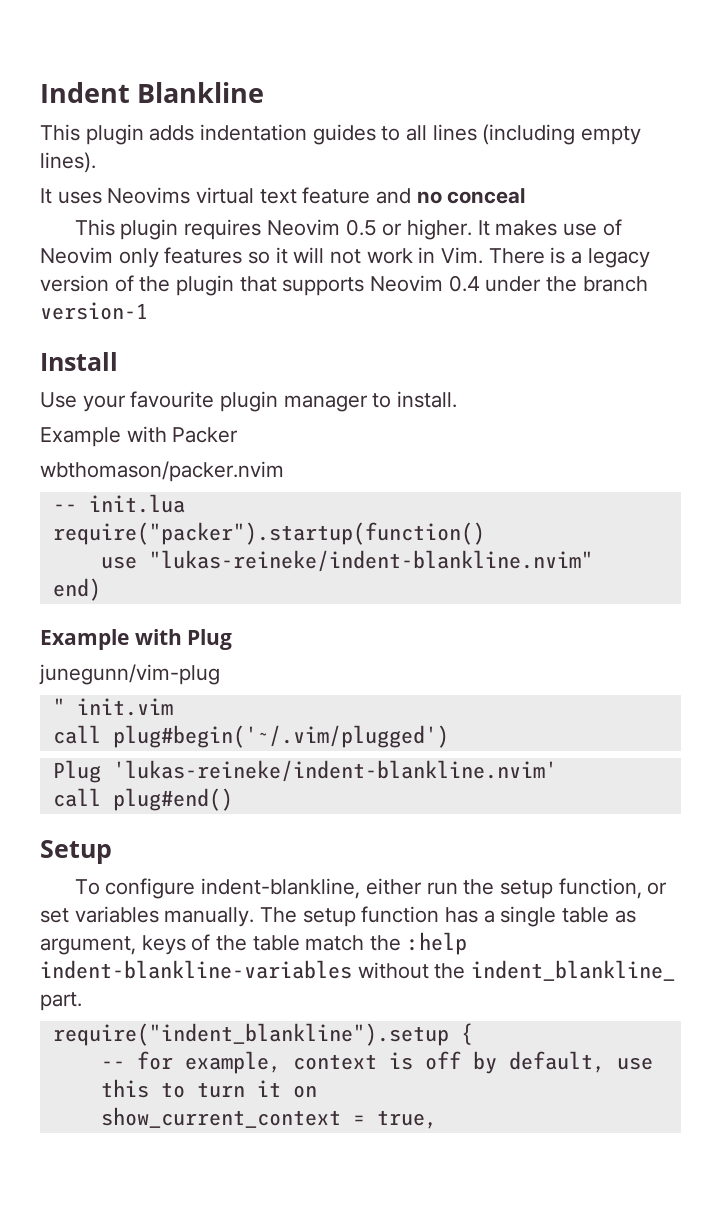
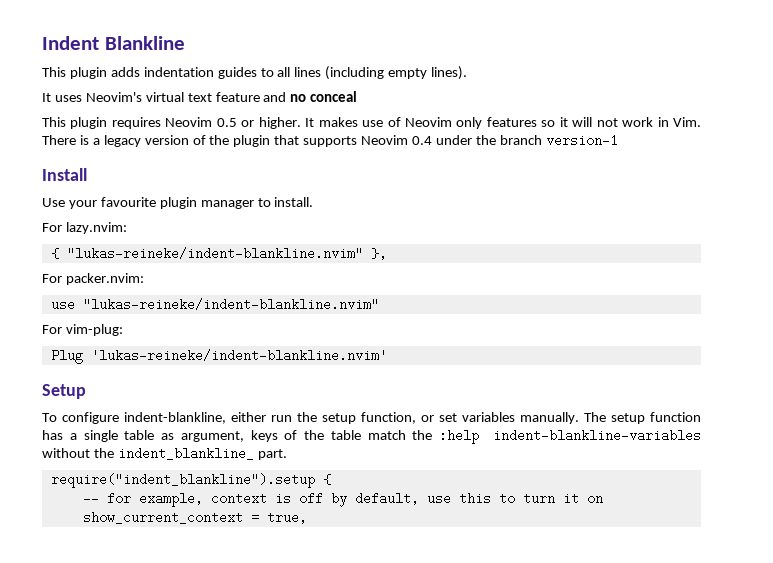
- It uses Neovims virtual text feature and no conceal
+ It uses Neovim's virtual text feature and no conceal
- Example with Packer
- wbthomason/packer.nvim
- -- init.lua
- require("packer").startup(function()
+ For lazy.nvim:
+ { "lukas-reineke/indent-blankline.nvim" },
+ For packer.nvim:
  use "lukas-reineke/indent-blankline.nvim"
- end)
- Example with Plug
- junegunn/vim-plug
- " init.vim
- call plug#begin('~/.vim/plugged')
+ For vim-plug:
- call plug#end()

